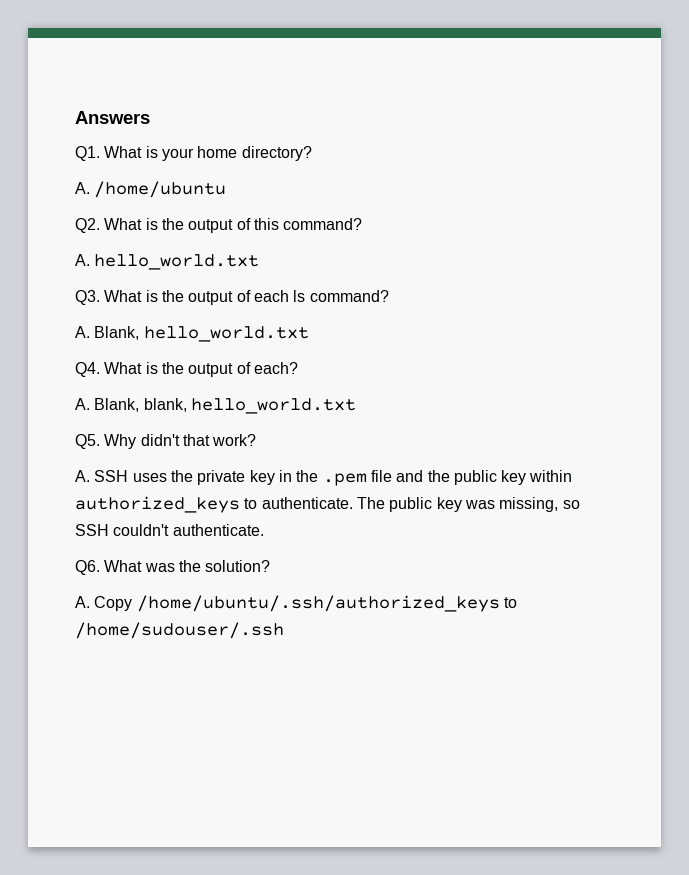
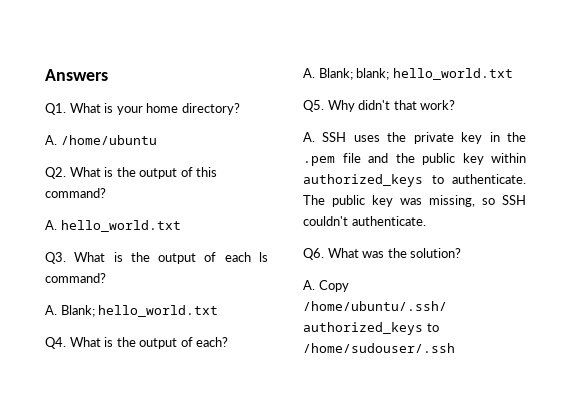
- A. Blank, hello_world.txt
+ A. Blank; hello_world.txt
- A. Blank, blank, hello_world.txt
+ A. Blank; blank; hello_world.txt

